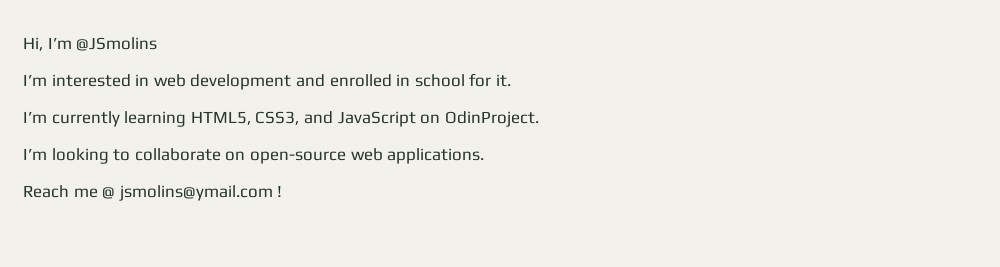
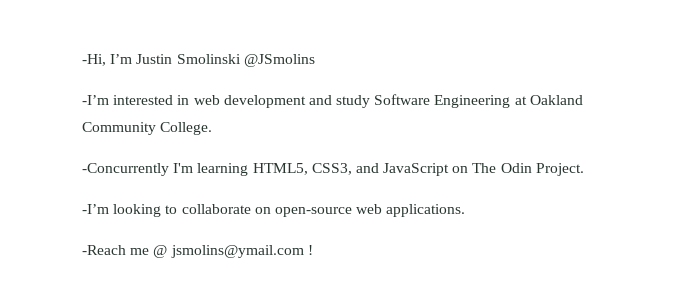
- Hi, I’m @JSmolins
+ -Hi, I’m Justin Smolinski @JSmolins
- I’m interested in web development and enrolled in school for it.
- I’m currently learning HTML5, CSS3, and JavaScript on OdinProject.
- I’m looking to collaborate on open-source web applications.
+ -I’m interested in web development and study Software Engineering at Oakland Community College.
+ -Concurrently I'm learning HTML5, CSS3, and JavaScript on The Odin Project.
+ -I’m looking to collaborate on open-source web applications.
- Reach me @ jsmolins@ymail.com !
+ -Reach me @ jsmolins@ymail.com !

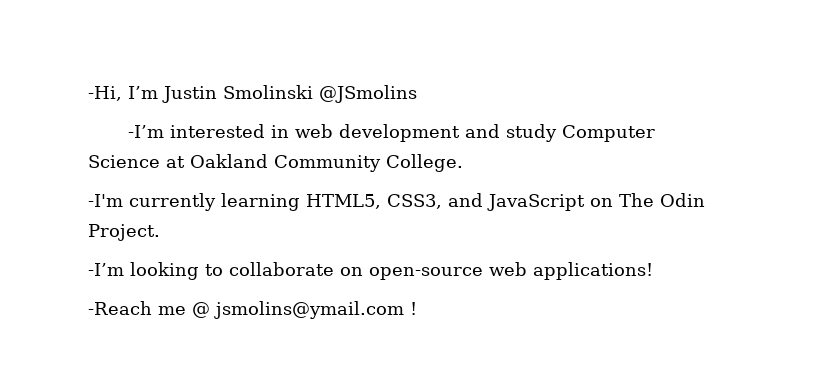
- -I’m interested in web development and study Software Engineering at Oakland Community College.
+ -I’m interested in web development and study Computer Science at Oakland Community College.
- -Concurrently I'm learning HTML5, CSS3, and JavaScript on The Odin Project.
+ -I'm currently learning HTML5, CSS3, and JavaScript on The Odin Project.
- -I’m looking to collaborate on open-source web applications.
+ -I’m looking to collaborate on open-source web applications!

